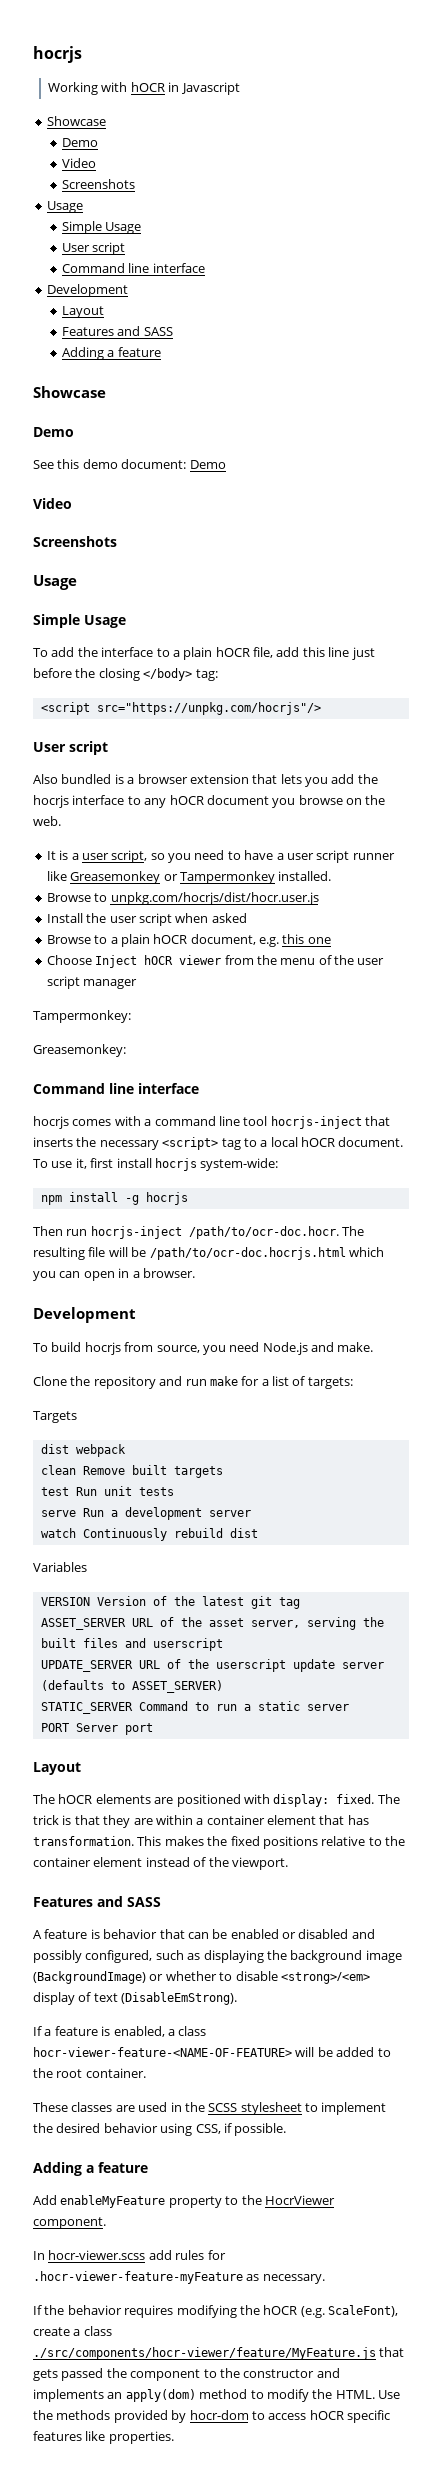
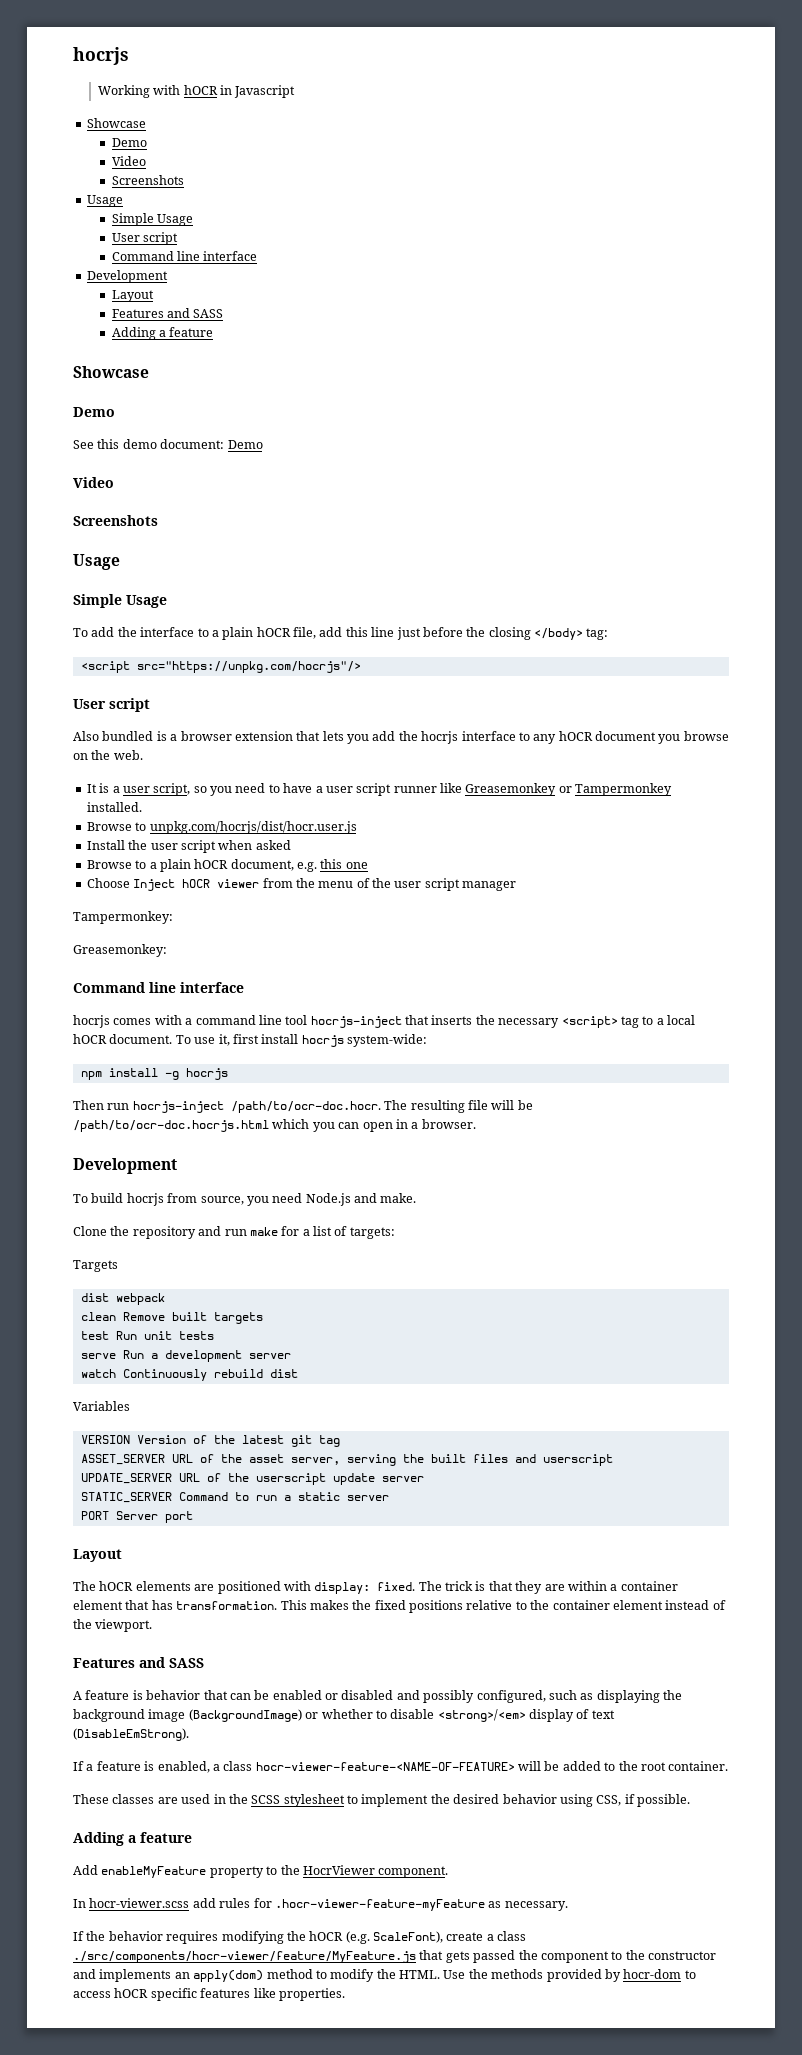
- UPDATE_SERVER URL of the userscript update server (defaults to ASSET_SERVER)
+ UPDATE_SERVER URL of the userscript update server

